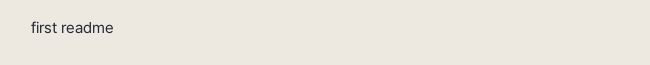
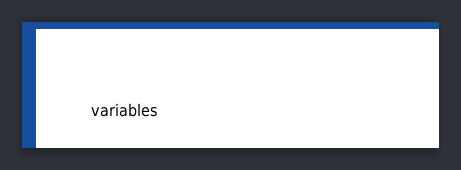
- first readme
+ variables

